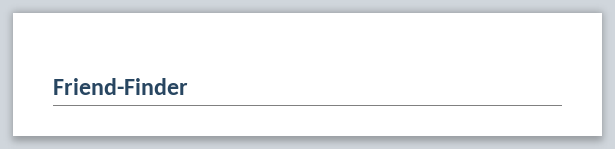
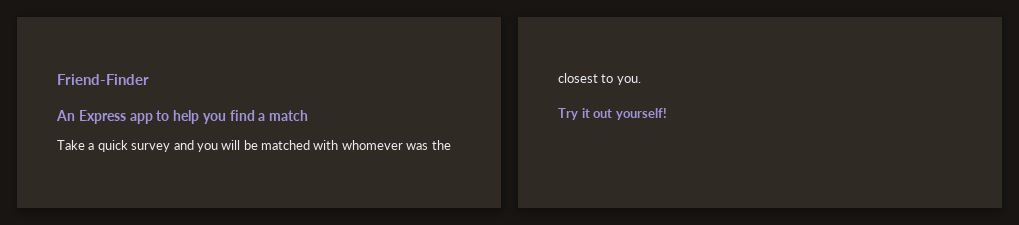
+ An Express app to help you find a match
+ Take a quick survey and you will be matched with whomever was the closest to you.
+ Try it out yourself!

